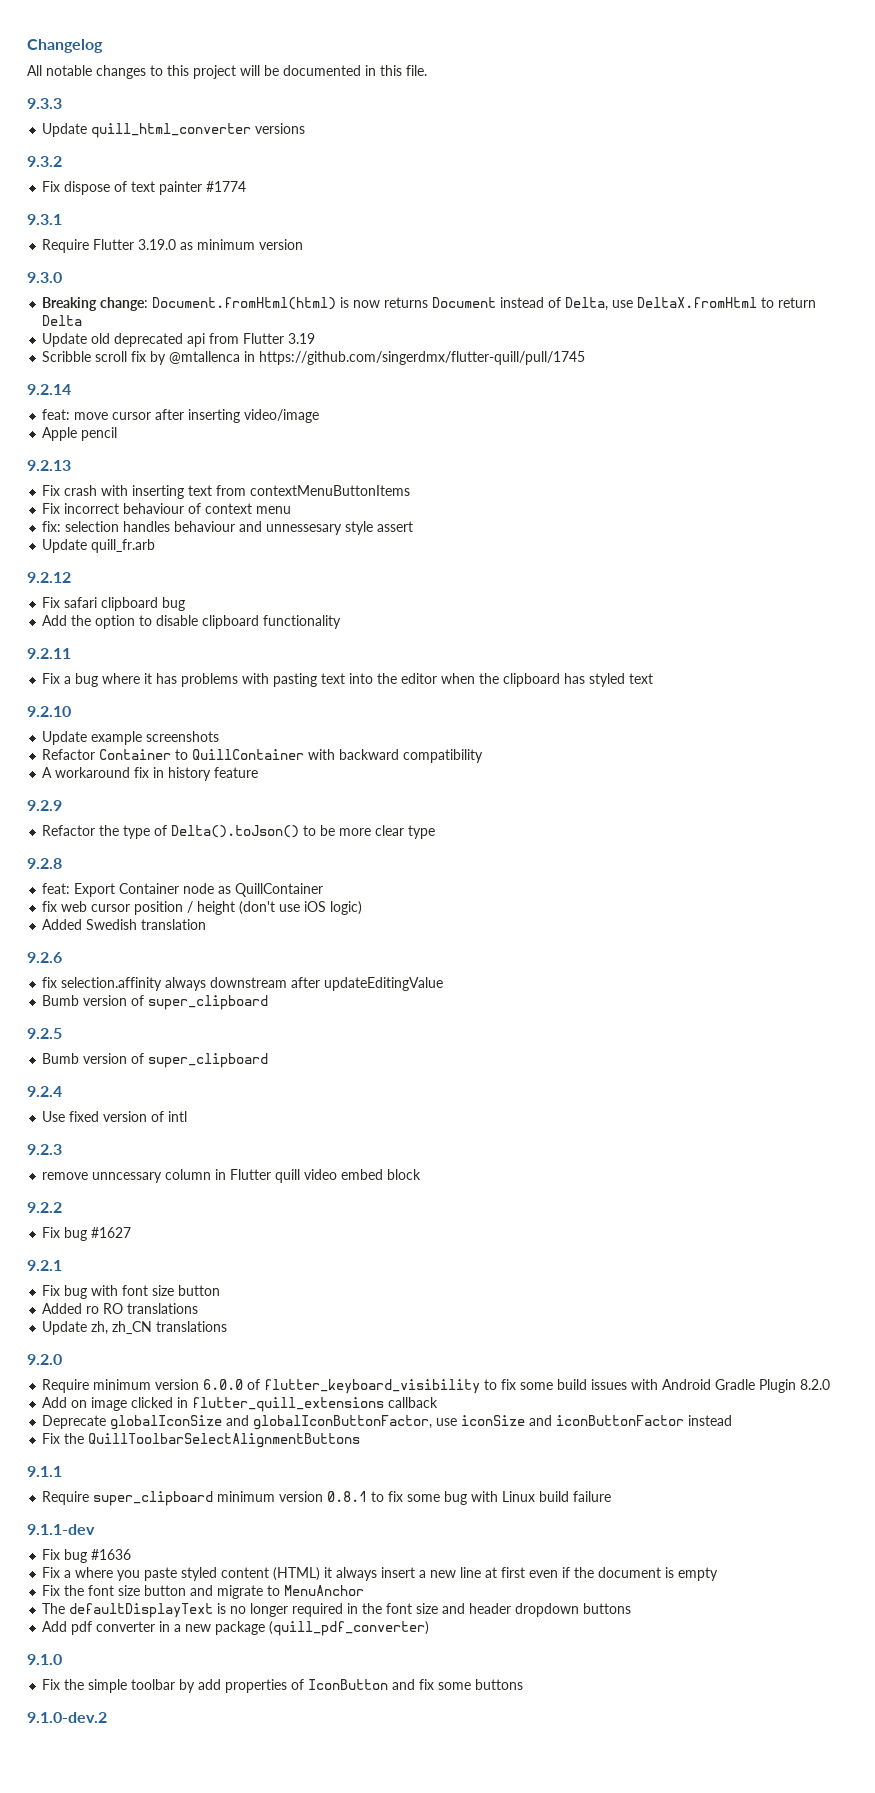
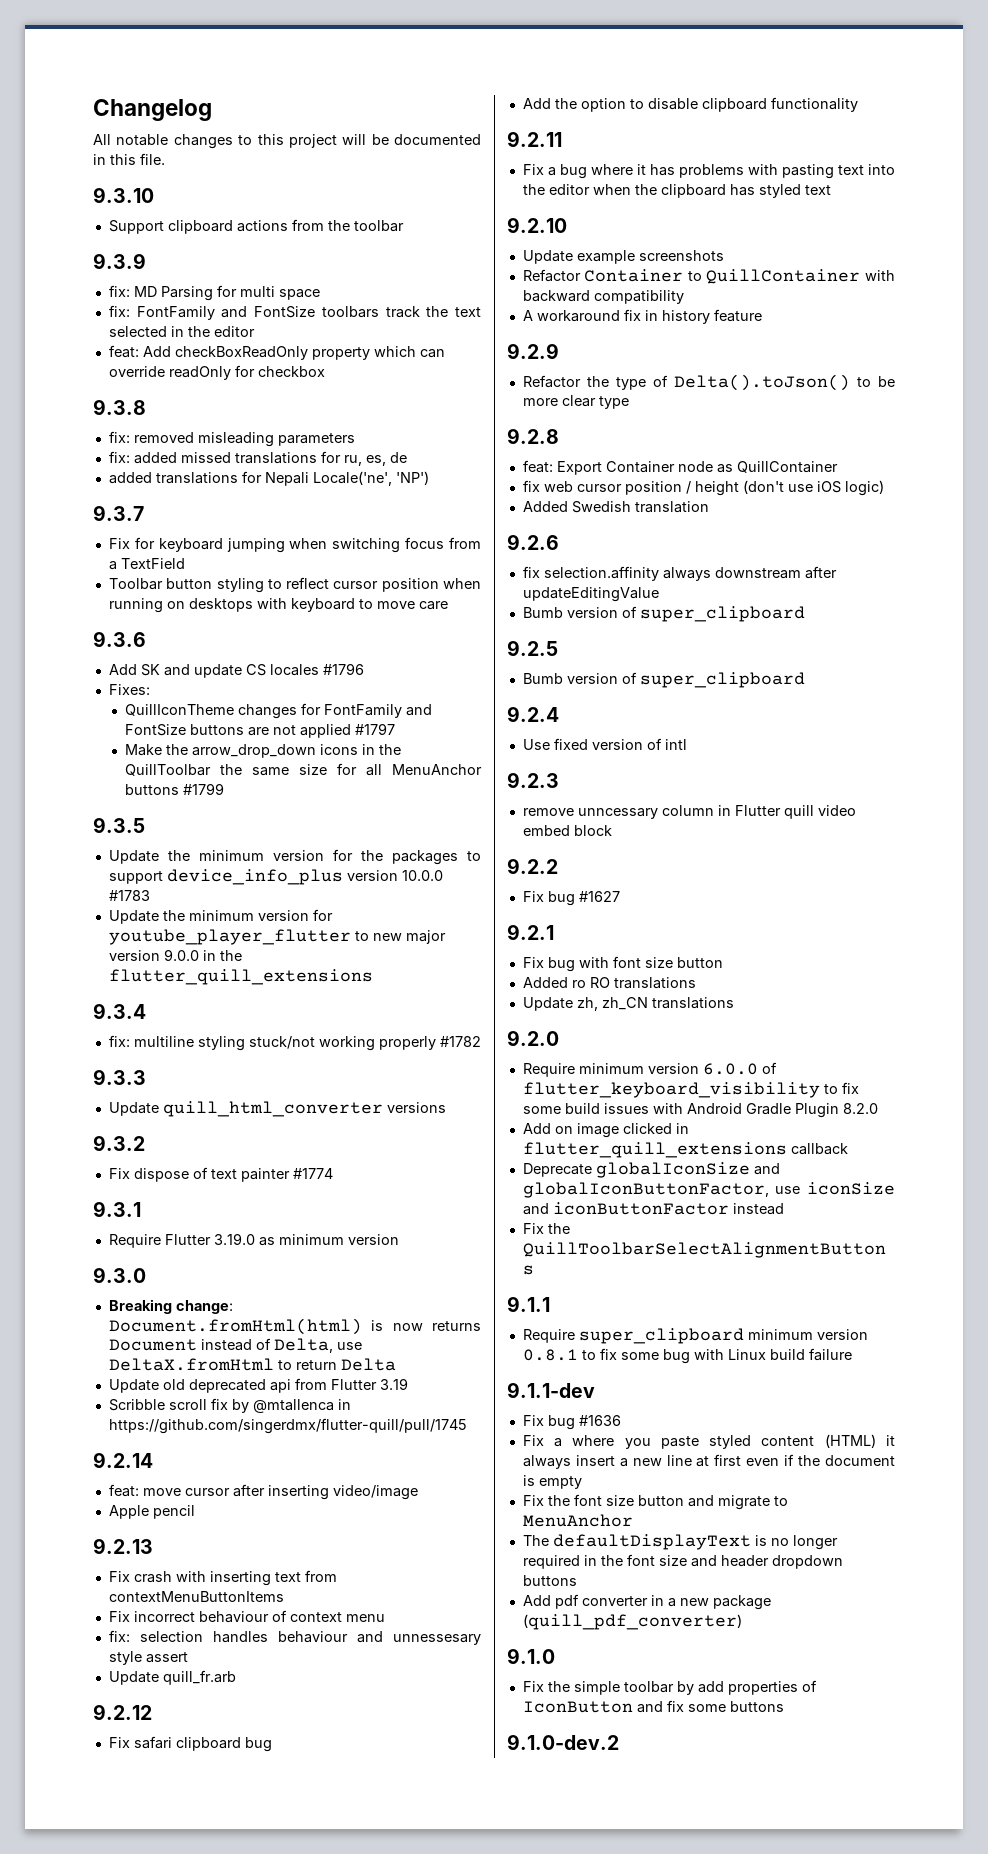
+ 9.3.10
+ Support clipboard actions from the toolbar
+ 9.3.9
+ fix: MD Parsing for multi space
+ fix: FontFamily and FontSize toolbars track the text selected in the editor
+ feat: Add checkBoxReadOnly property which can override readOnly for checkbox
+ 9.3.8
+ fix: removed misleading parameters
+ fix: added missed translations for ru, es, de
+ added translations for Nepali Locale('ne', 'NP')
+ 9.3.7
+ Fix for keyboard jumping when switching focus from a TextField
+ Toolbar button styling to reflect cursor position when running on desktops with keyboard to move care
+ 9.3.6
+ Add SK and update CS locales #1796
+ Fixes:
+ QuillIconTheme changes for FontFamily and FontSize buttons are not applied #1797
+ Make the arrow_drop_down icons in the QuillToolbar the same size for all MenuAnchor buttons #1799
+ 9.3.5
+ Update the minimum version for the packages to support device_info_plus version 10.0.0 #1783
+ Update the minimum version for youtube_player_flutter to new major version 9.0.0 in the flutter_quill_extensions
+ 9.3.4
+ fix: multiline styling stuck/not working properly #1782

